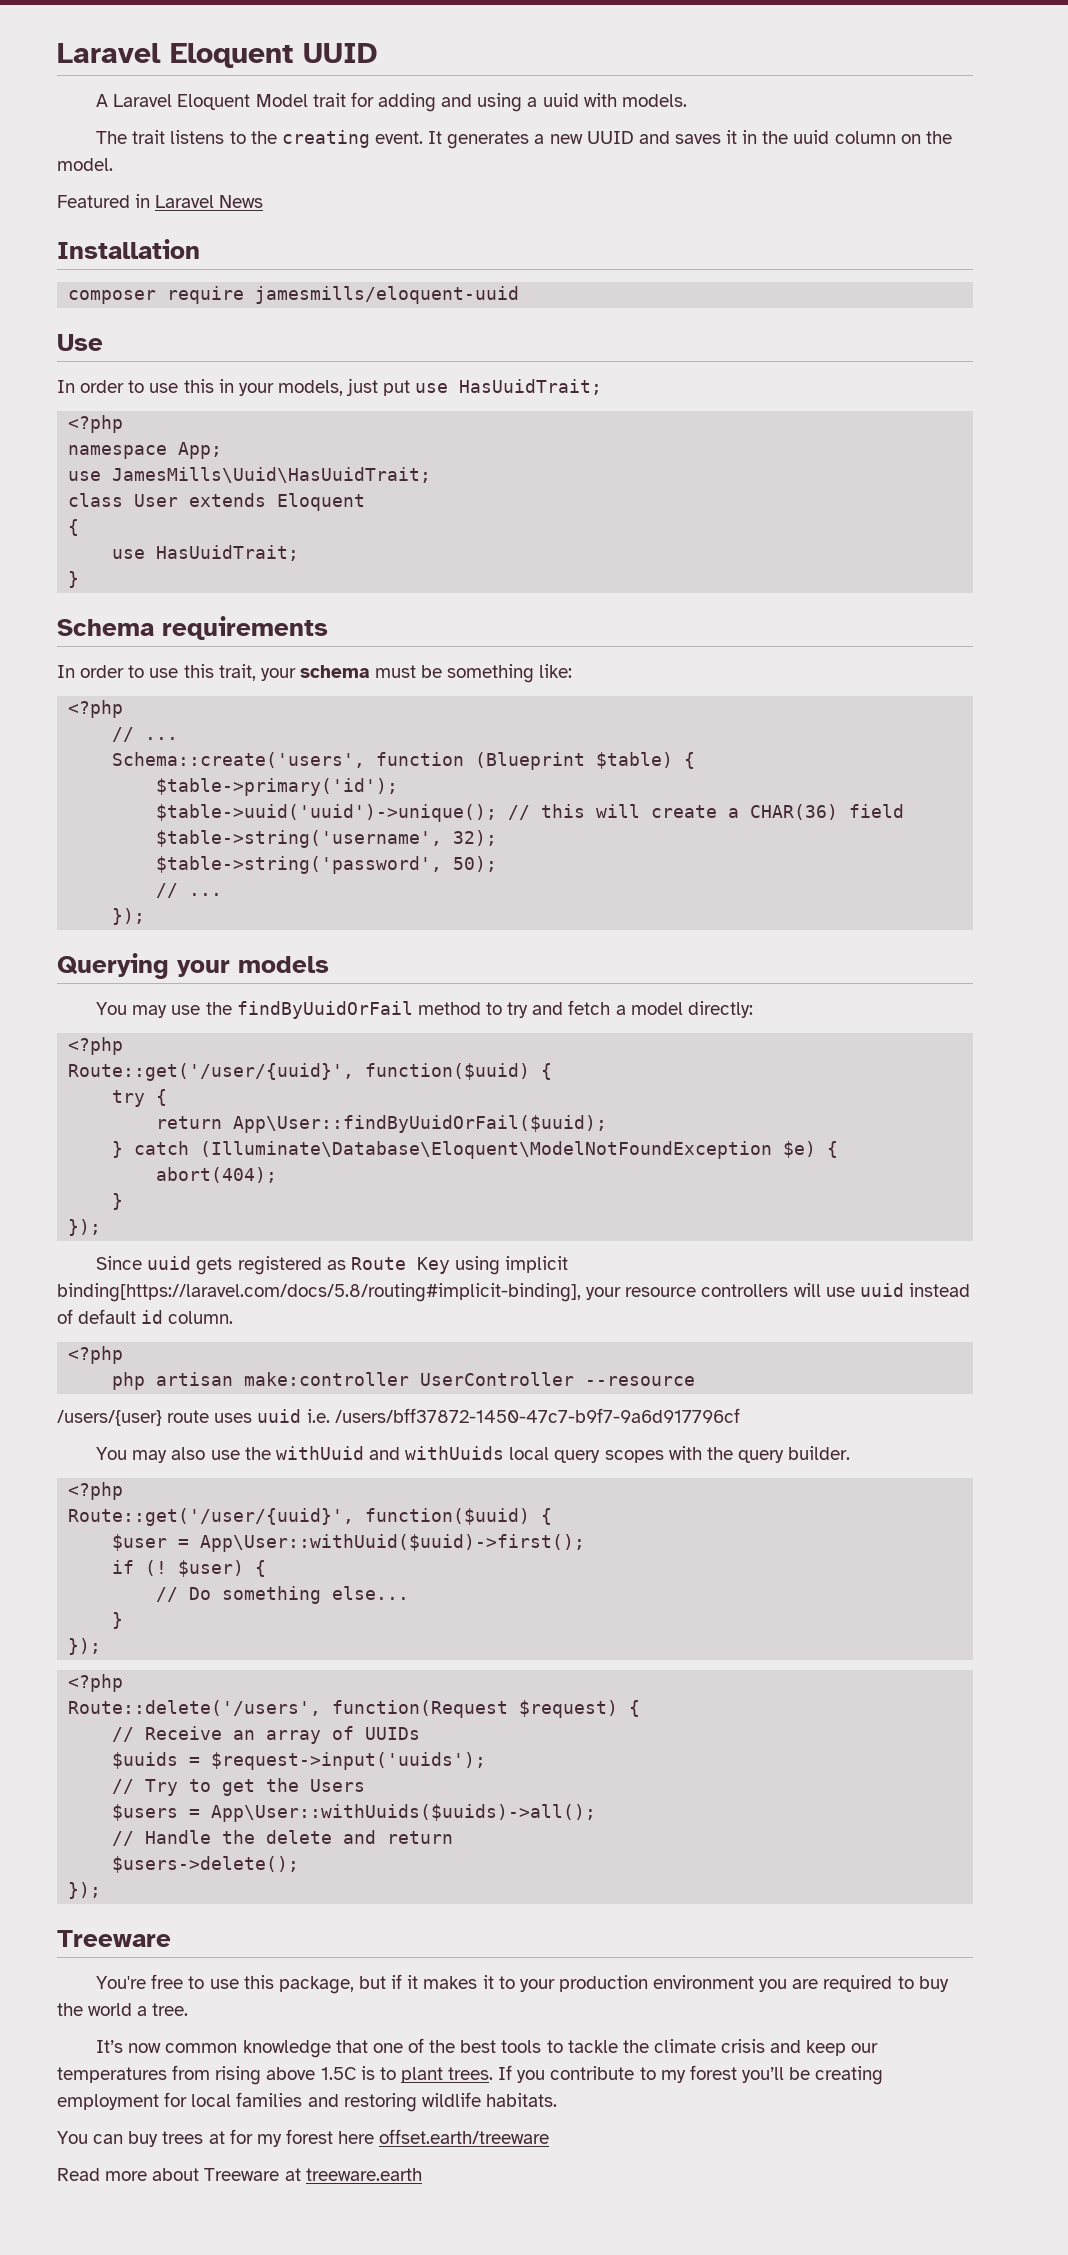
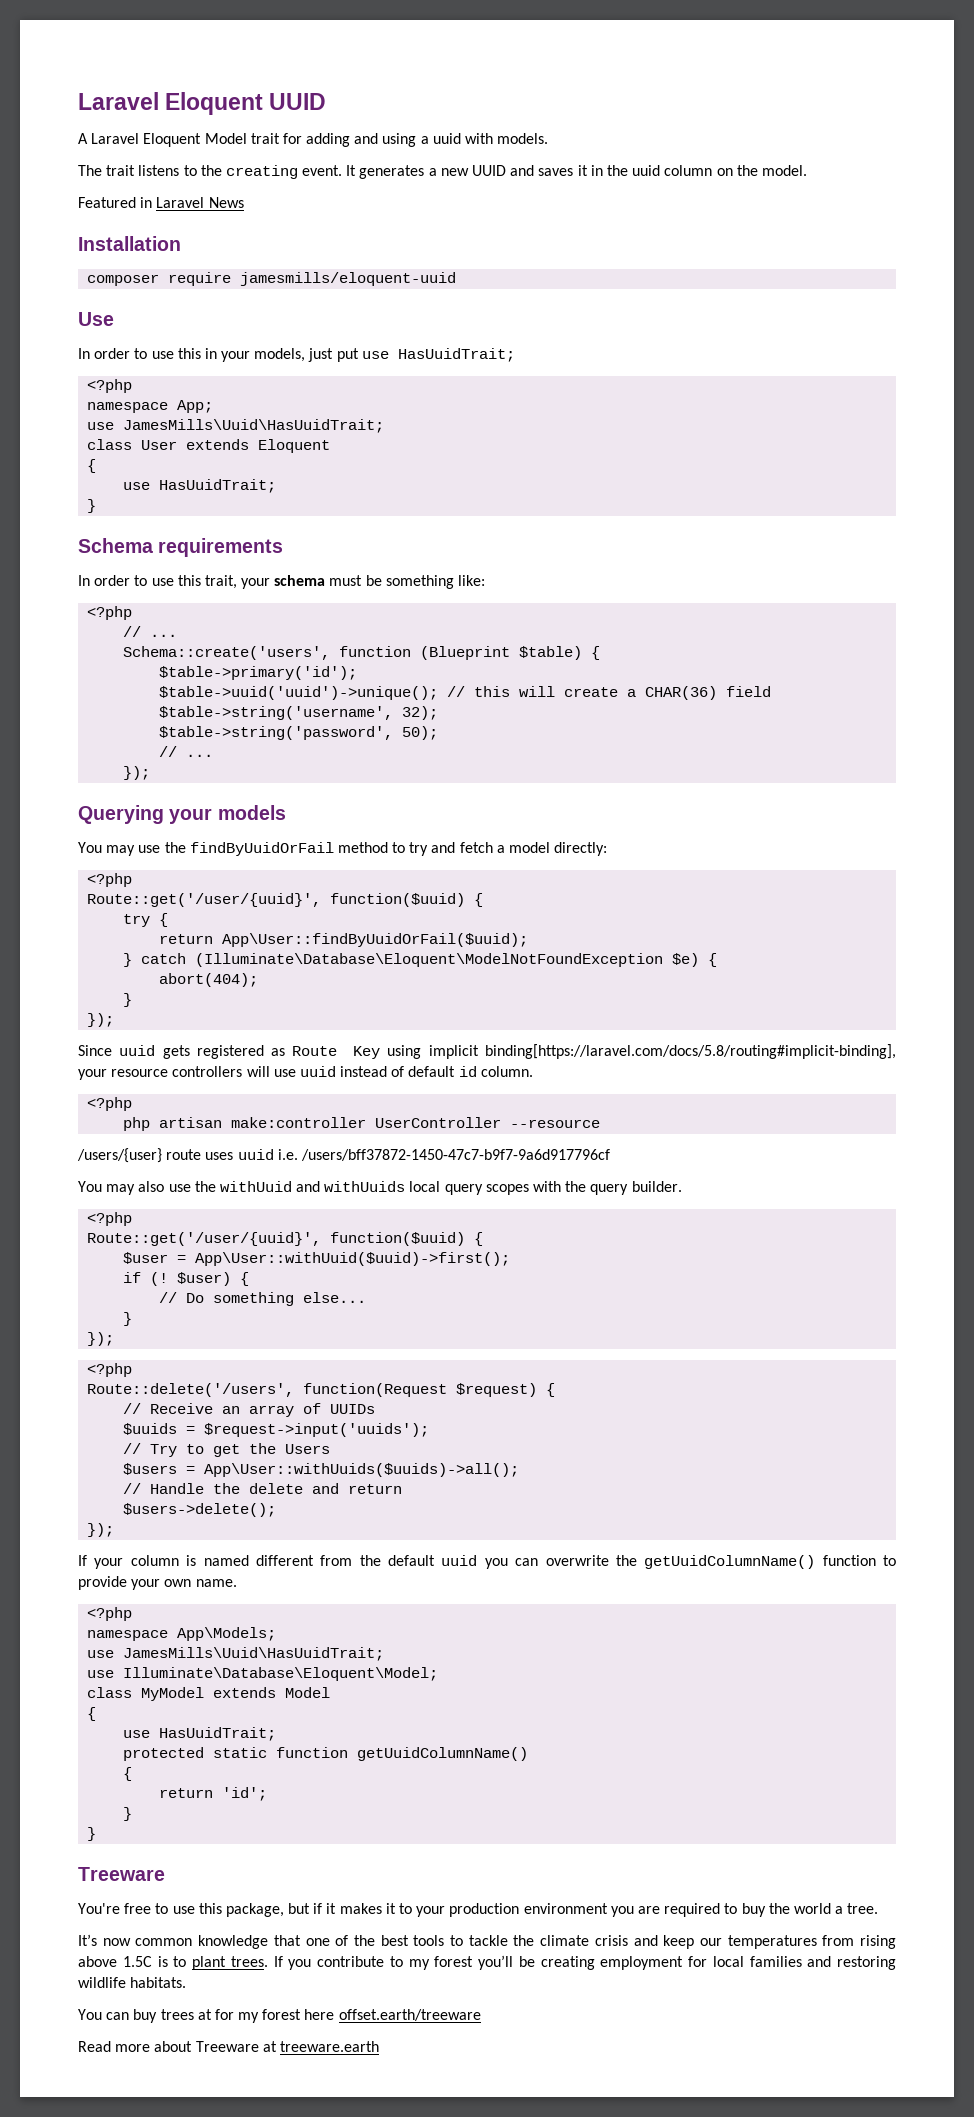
+ If your column is named different from the default uuid you can overwrite the getUuidColumnName() function to provide your own name.
+ <?php
+ namespace App\Models;
+ use JamesMills\Uuid\HasUuidTrait;
+ use Illuminate\Database\Eloquent\Model;
+ class MyModel extends Model
+ {
+ use HasUuidTrait;
+ protected static function getUuidColumnName()
+ {
+ return 'id';
+ }
+ }

